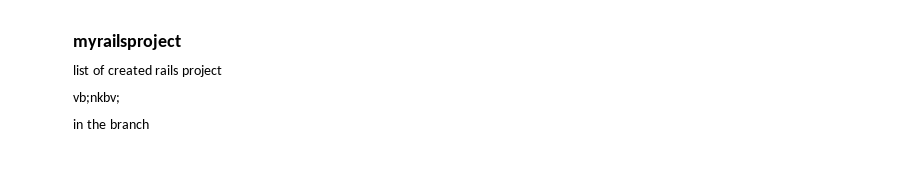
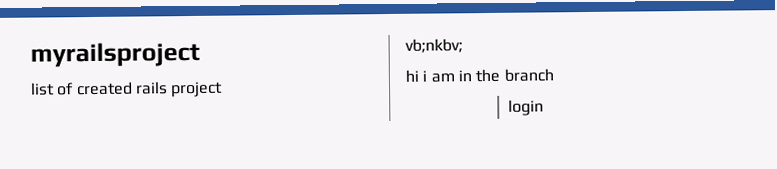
- in the branch
+ hi i am in the branch
+ login

